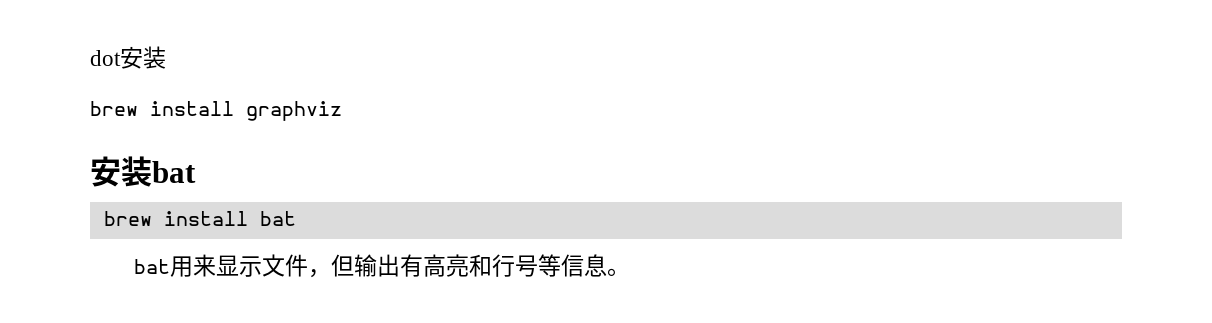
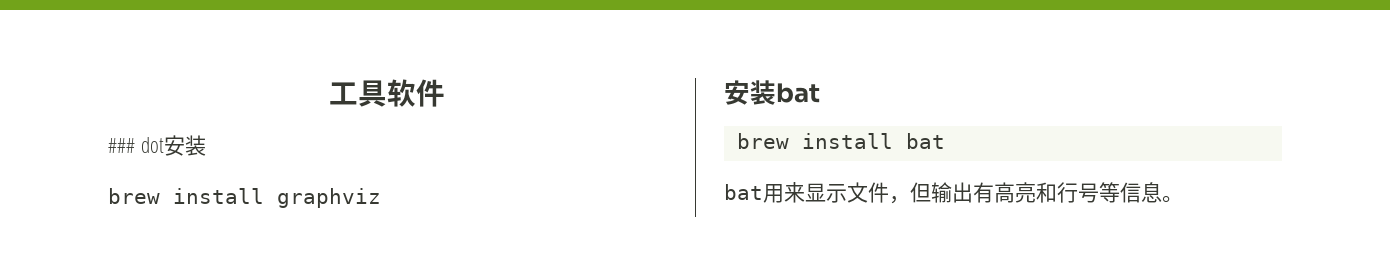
- dot安装
+ 工具软件
+ ### dot安装

